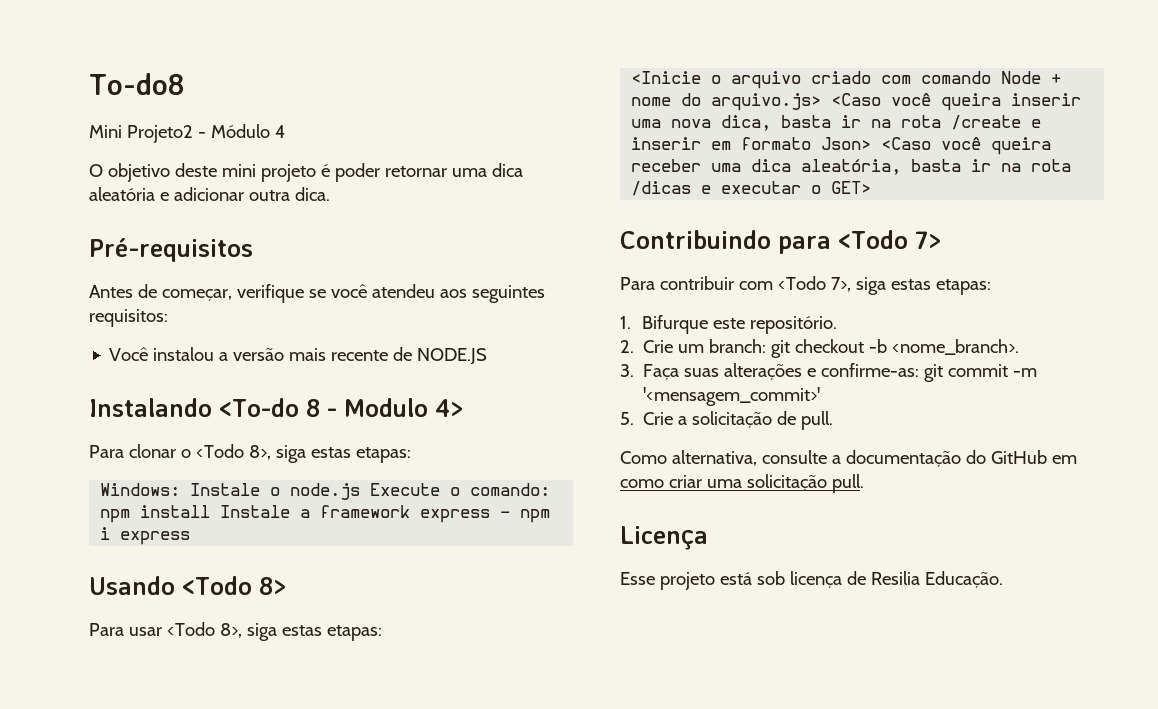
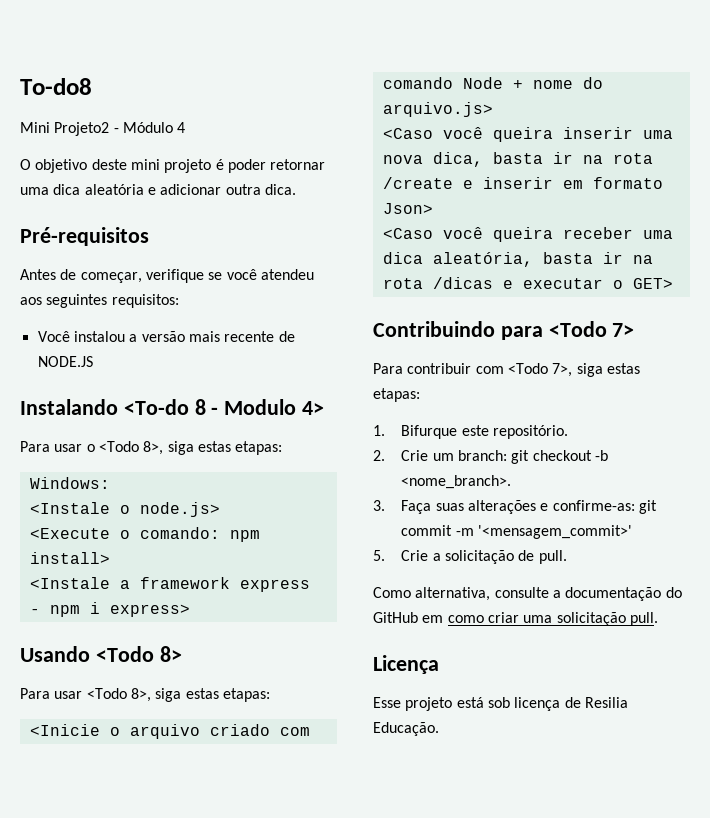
- Para clonar o <Todo 8>, siga estas etapas:
+ Para usar o <Todo 8>, siga estas etapas:
- Windows: Instale o node.js Execute o comando: npm install Instale a framework express - npm i express
+ Windows:
+ <Instale o node.js>
+ <Execute o comando: npm install>
+ <Instale a framework express - npm i express>
- <Inicie o arquivo criado com comando Node + nome do arquivo.js> <Caso você queira inserir uma nova dica, basta ir na rota /create e inserir em formato Json> <Caso você queira receber uma dica aleatória, basta ir na rota /dicas e executar o GET>
+ <Inicie o arquivo criado com comando Node + nome do arquivo.js>
+ <Caso você queira inserir uma nova dica, basta ir na rota /create e inserir em formato Json>
+ <Caso você queira receber uma dica aleatória, basta ir na rota /dicas e executar o GET>

